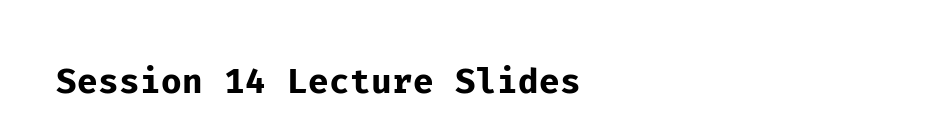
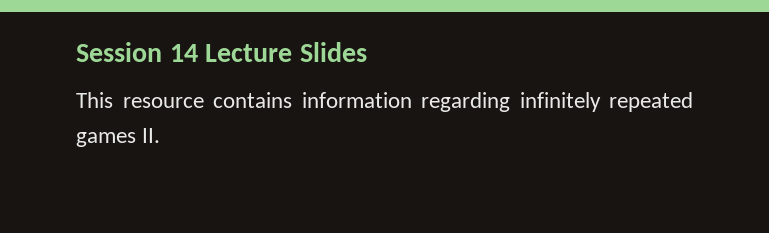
+ This resource contains information regarding infinitely repeated games II.

